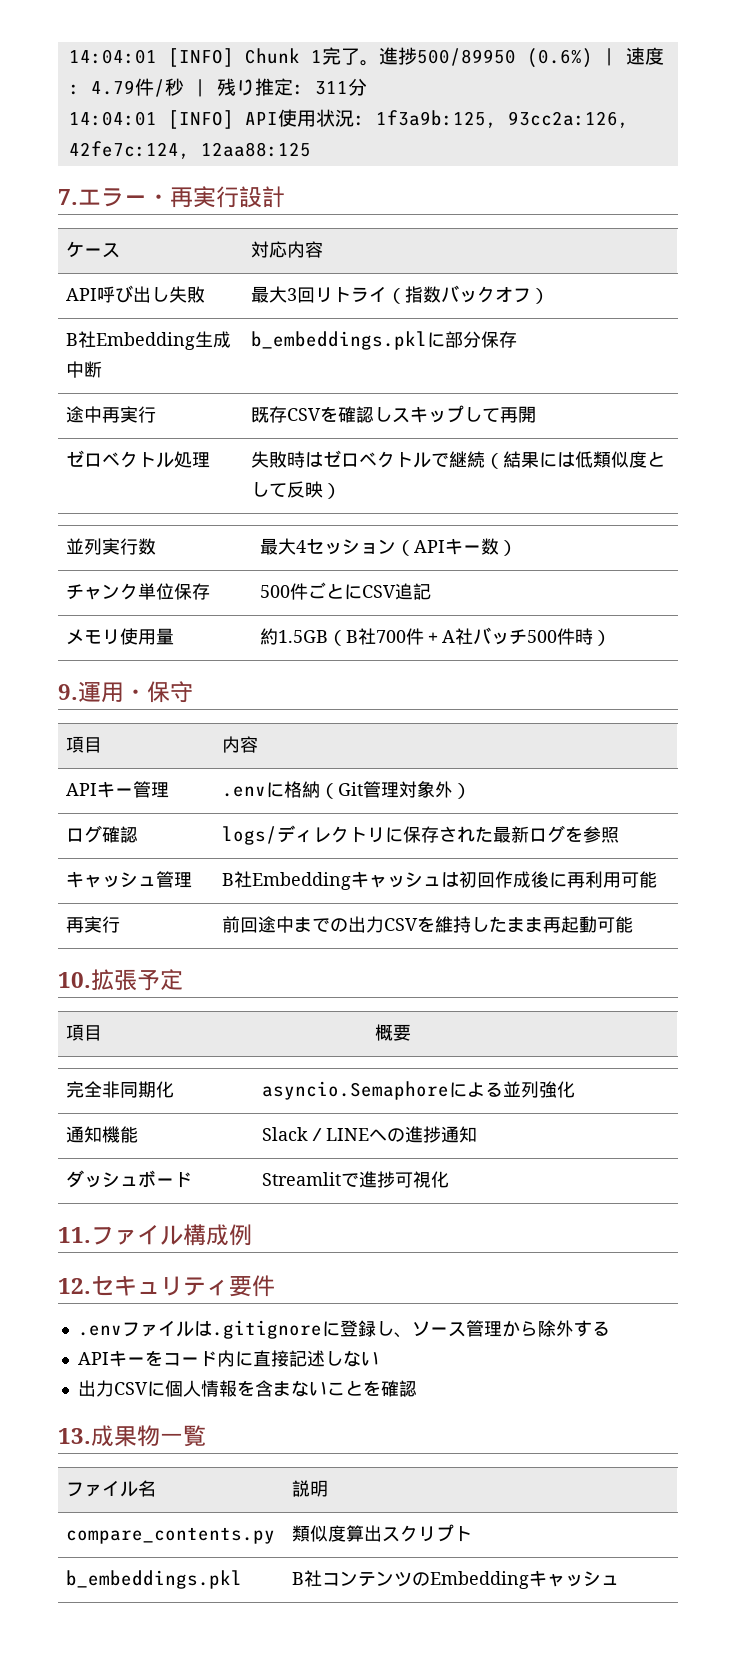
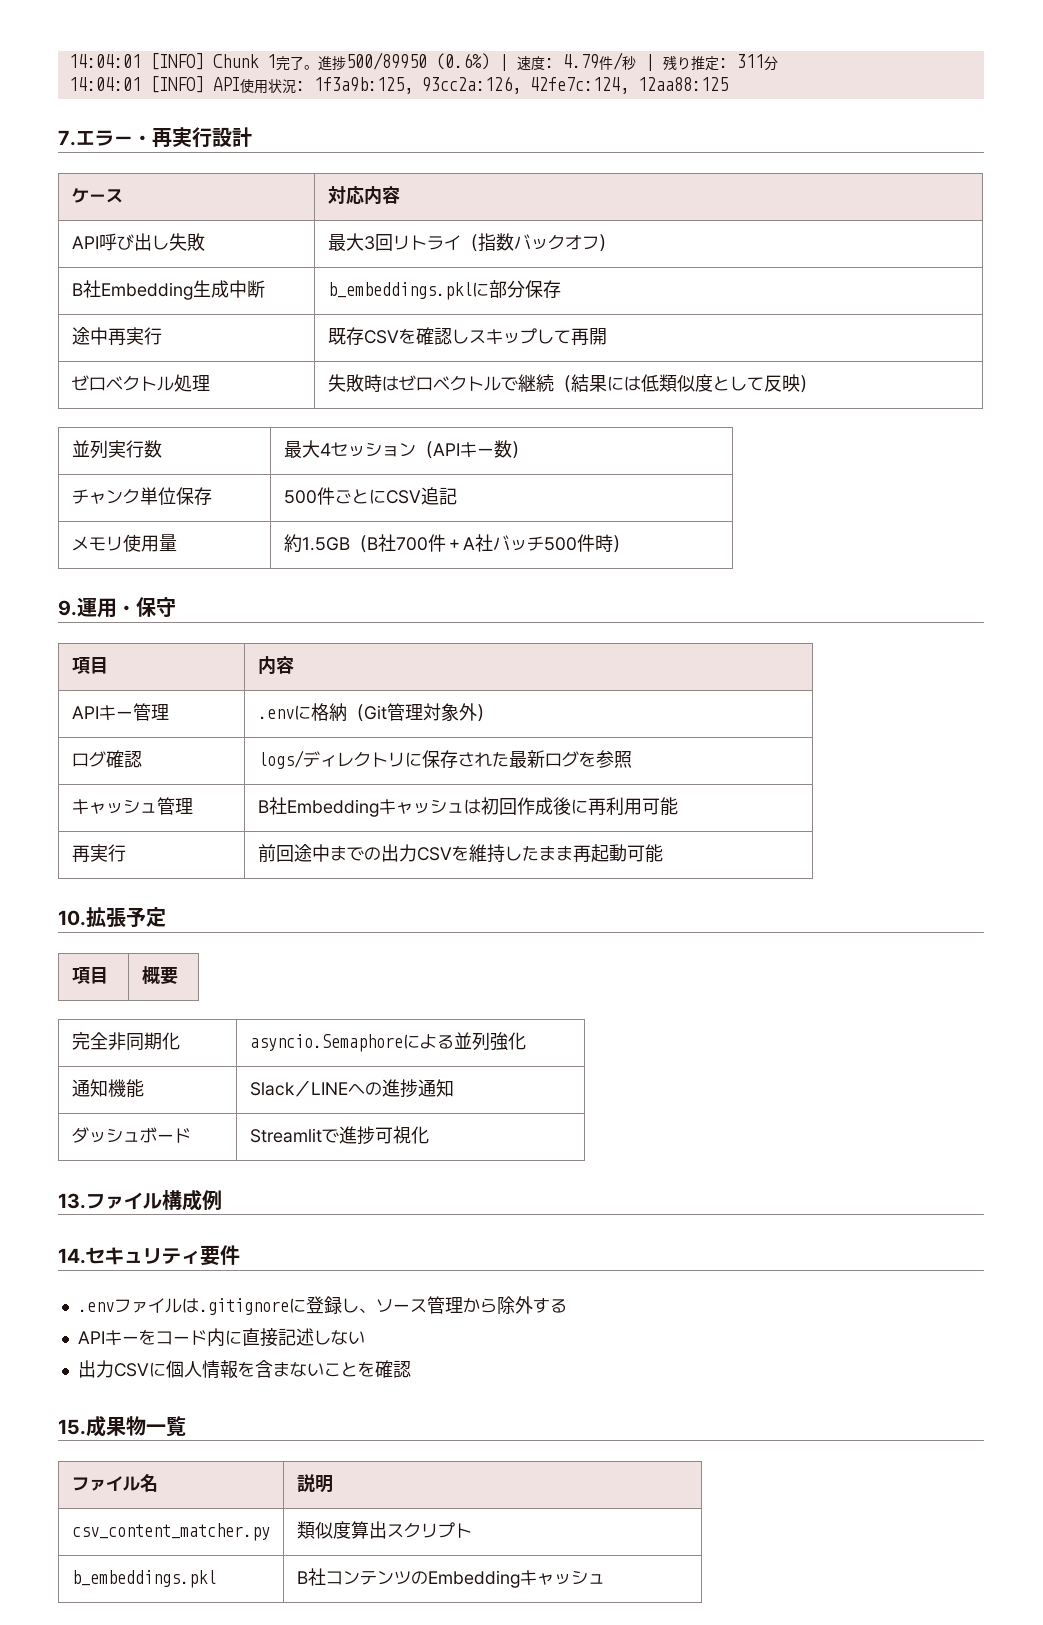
- 11.ファイル構成例
+ 13.ファイル構成例
- 12.セキュリティ要件
+ 14.セキュリティ要件
- 13.成果物一覧
+ 15.成果物一覧
- compare_contents.py | 類似度算出スクリプト
+ csv_content_matcher.py | 類似度算出スクリプト

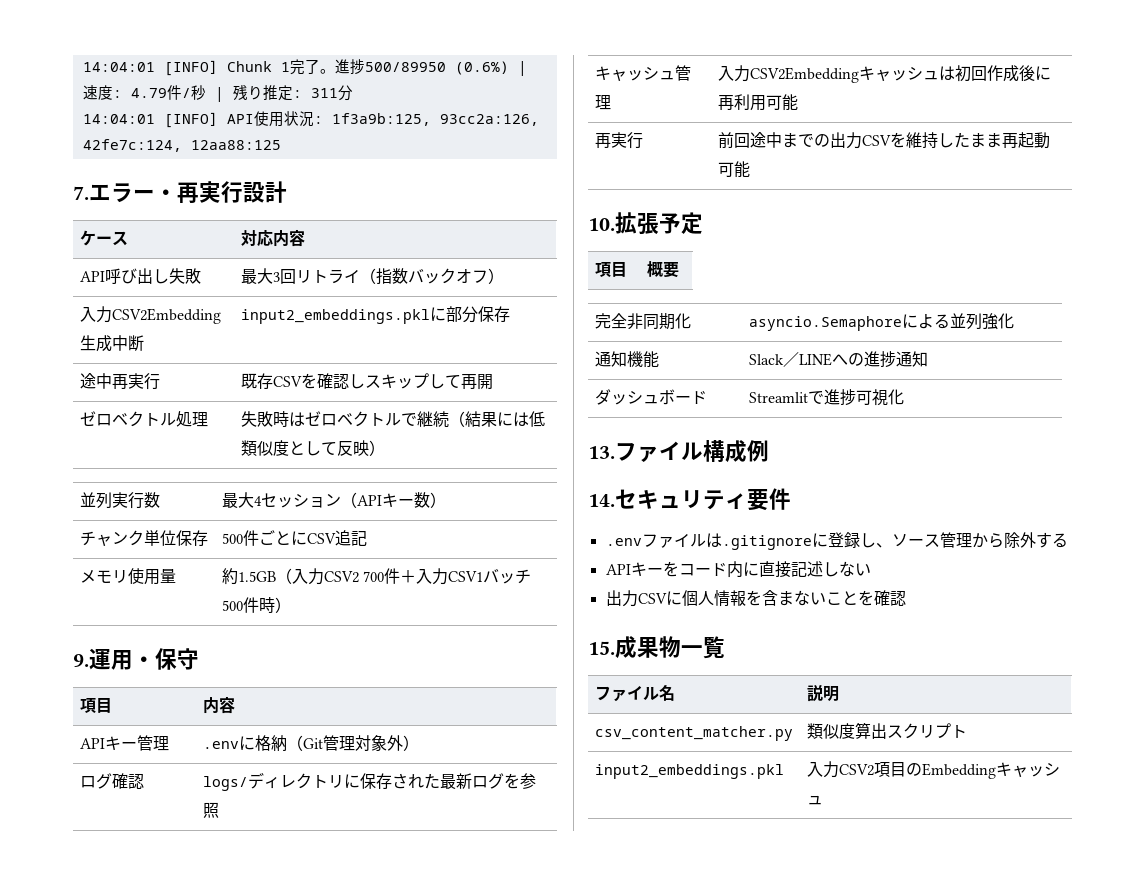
- B社Embedding生成中断 | b_embeddings.pklに部分保存
+ 入力CSV2Embedding生成中断 | input2_embeddings.pklに部分保存
- メモリ使用量 | 約1.5GB（B社700件＋A社バッチ500件時）
+ メモリ使用量 | 約1.5GB（入力CSV2 700件＋入力CSV1バッチ500件時）
- キャッシュ管理 | B社Embeddingキャッシュは初回作成後に再利用可能
+ キャッシュ管理 | 入力CSV2Embeddingキャッシュは初回作成後に再利用可能
- b_embeddings.pkl | B社コンテンツのEmbeddingキャッシュ
+ input2_embeddings.pkl | 入力CSV2項目のEmbeddingキャッシュ

